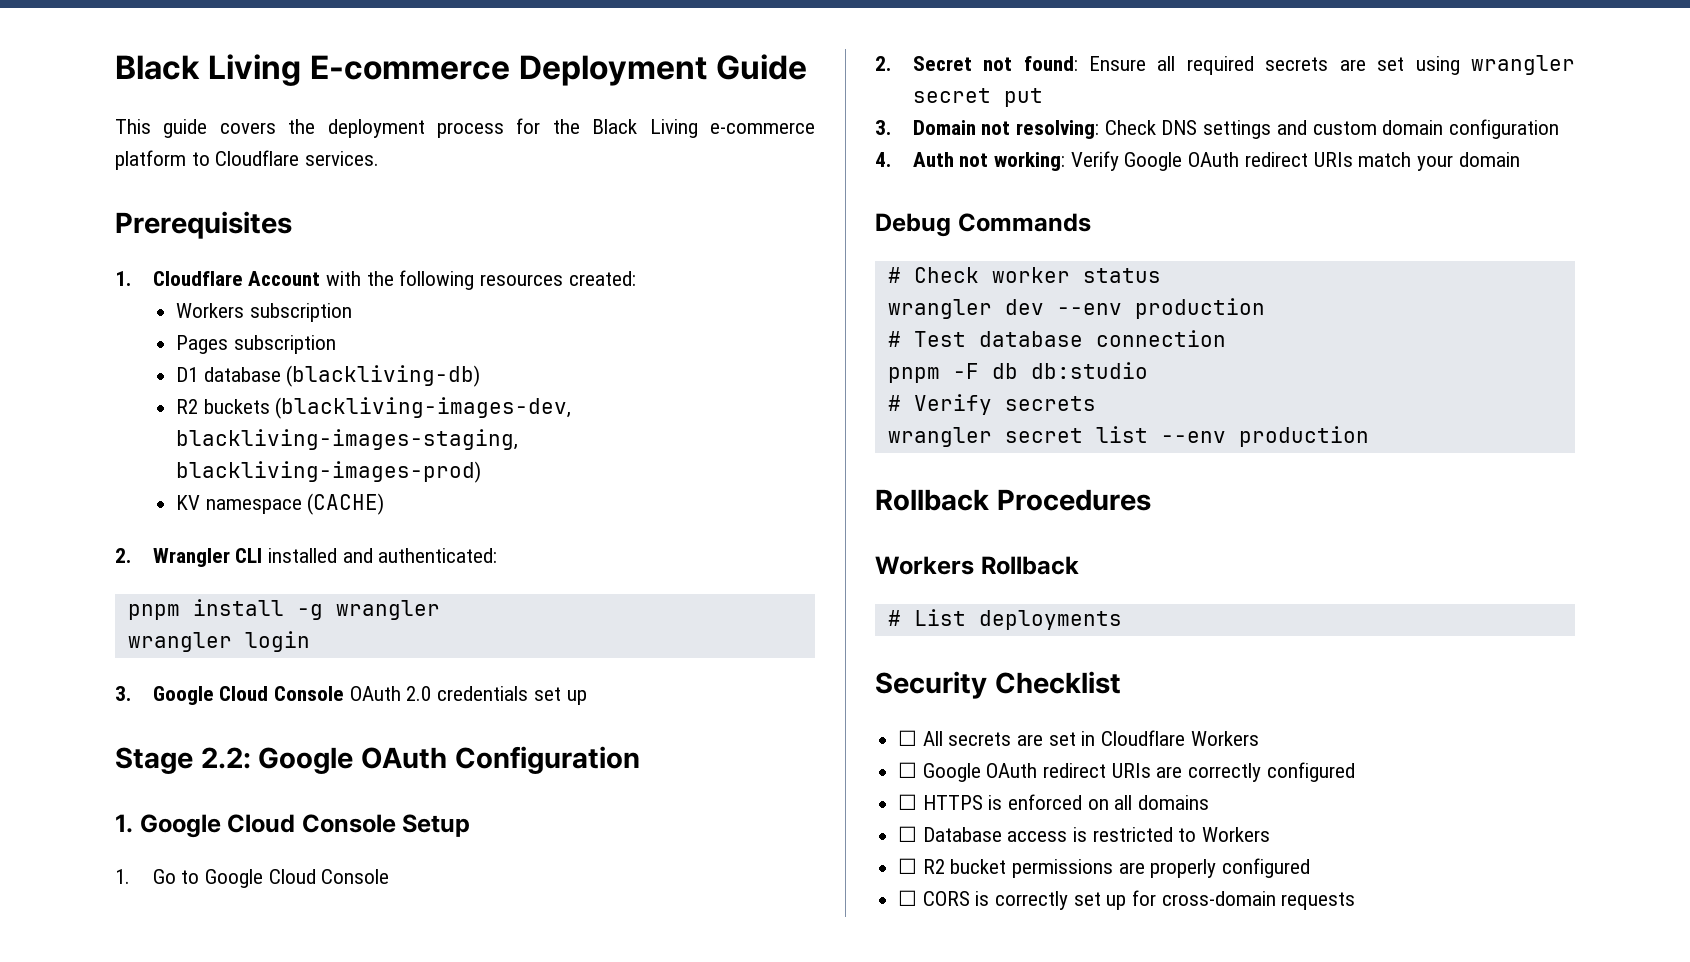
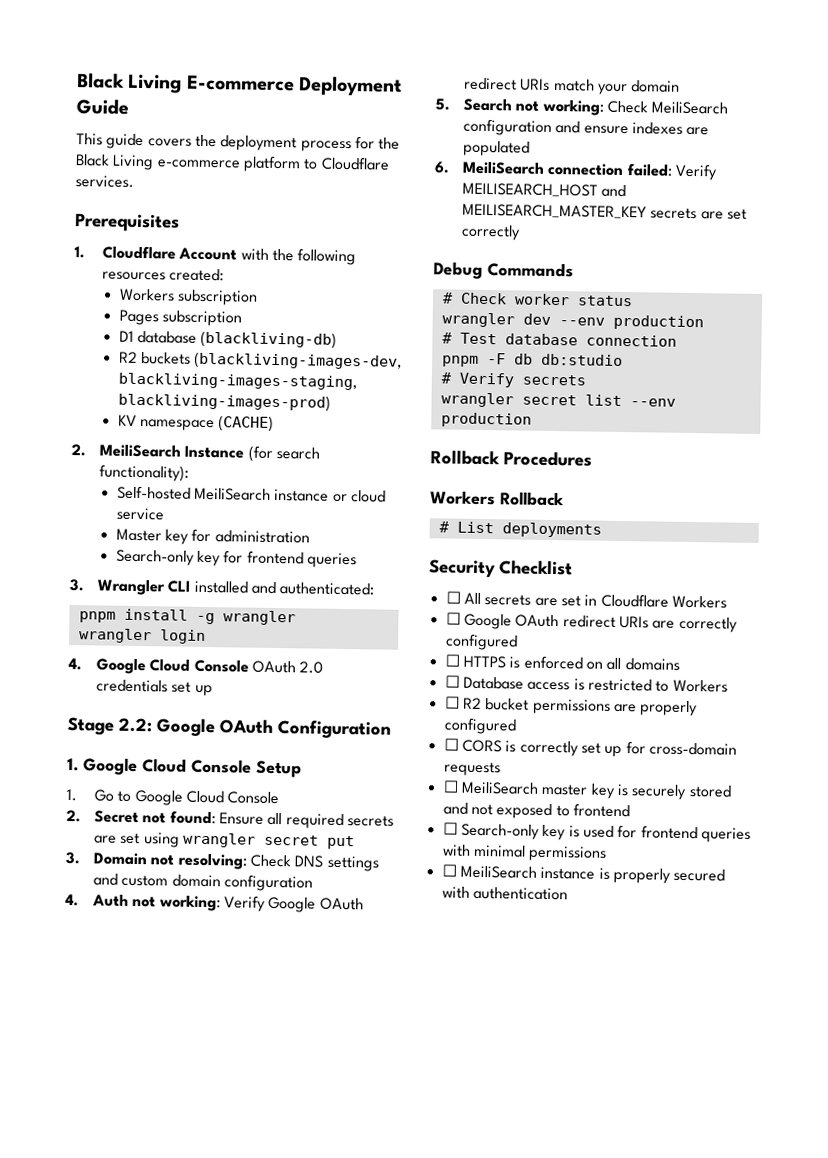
- 2. Wrangler CLI installed and authenticated:
+ 2. MeiliSearch Instance (for search functionality):
+ Self-hosted MeiliSearch instance or cloud service
+ Master key for administration
+ Search-only key for frontend queries
+ 3. Wrangler CLI installed and authenticated:
- 3. Google Cloud Console OAuth 2.0 credentials set up
+ 4. Google Cloud Console OAuth 2.0 credentials set up
+ 5. Search not working: Check MeiliSearch configuration and ensure indexes are populated
+ 6. MeiliSearch connection failed: Verify MEILISEARCH_HOST and MEILISEARCH_MASTER_KEY secrets are set correctly
+ ☐ MeiliSearch master key is securely stored and not exposed to frontend
+ ☐ Search-only key is used for frontend queries with minimal permissions
+ ☐ MeiliSearch instance is properly secured with authentication

